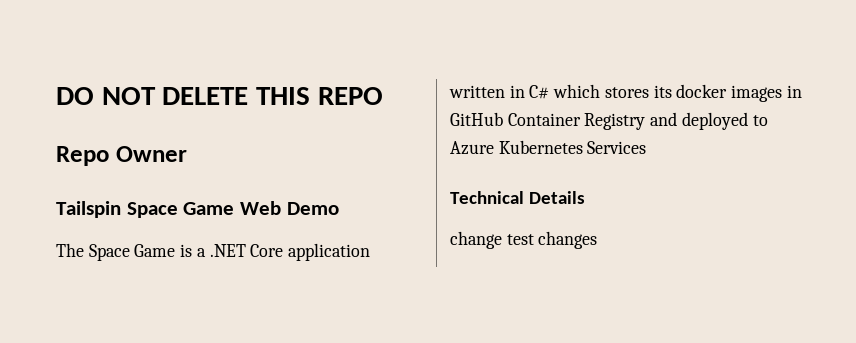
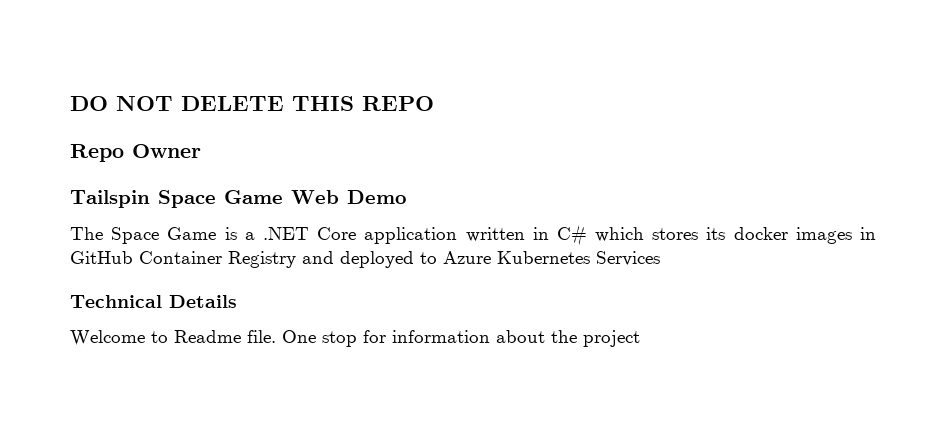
- change test changes
+ Welcome to Readme file. One stop for information about the project

